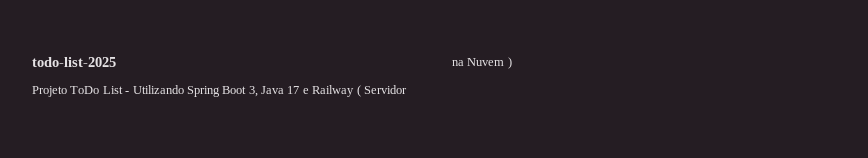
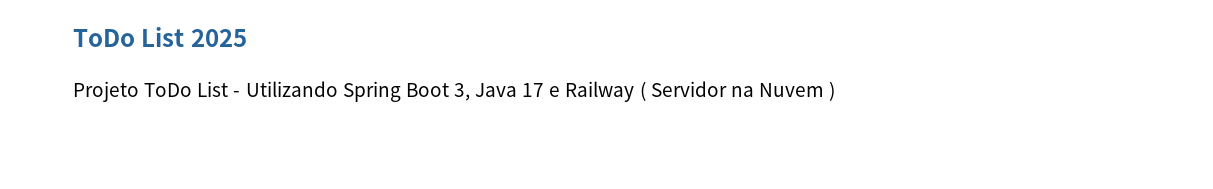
- todo-list-2025
+ ToDo List 2025

